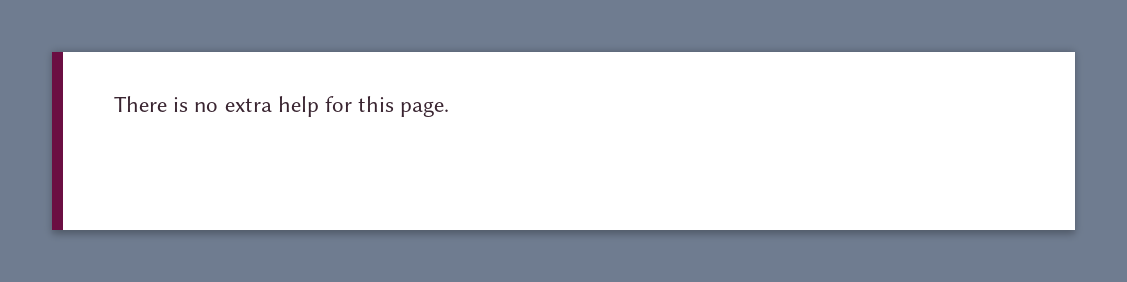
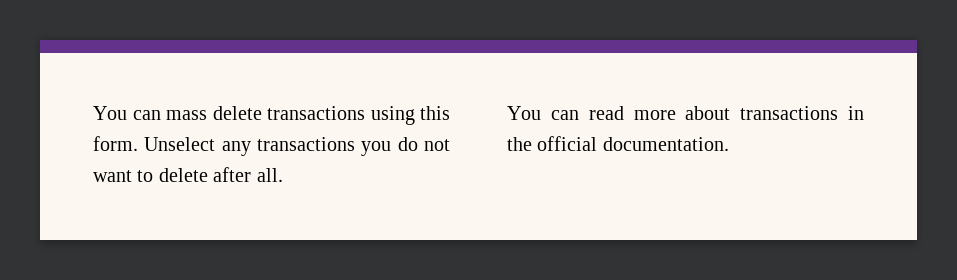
- There is no extra help for this page.
+ You can mass delete transactions using this form. Unselect any transactions you do not want to delete after all.
+ You can read more about transactions in the official documentation.

